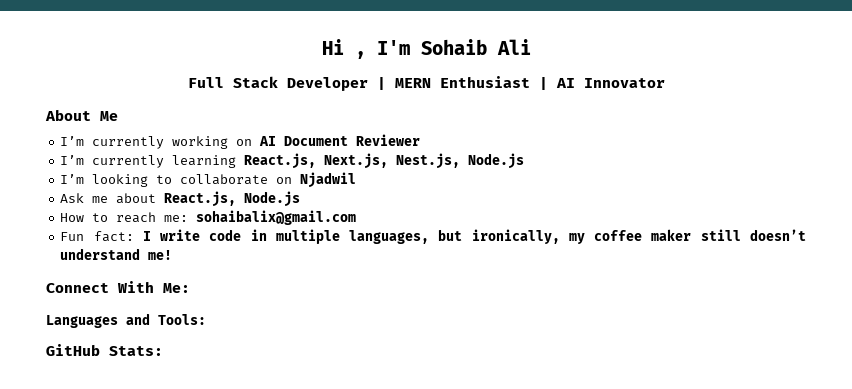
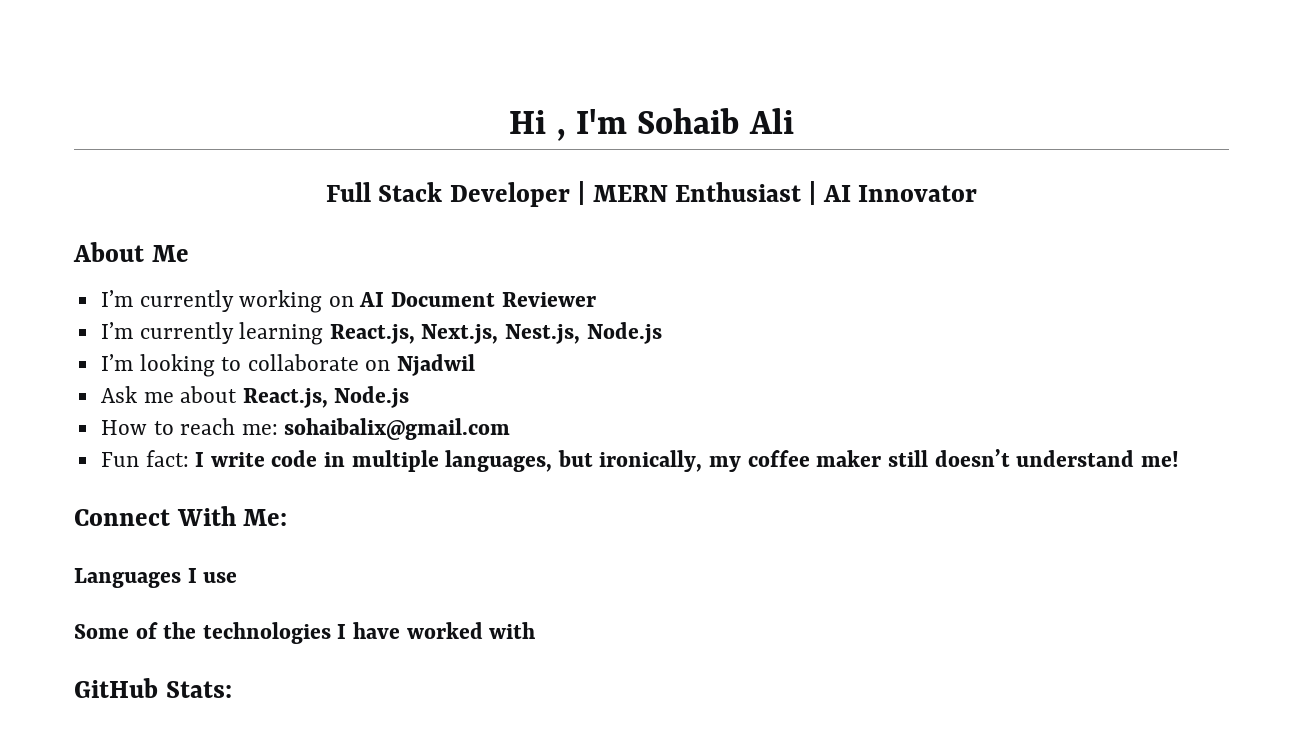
- Languages and Tools:
+ Languages I use
+ Some of the technologies I have worked with

